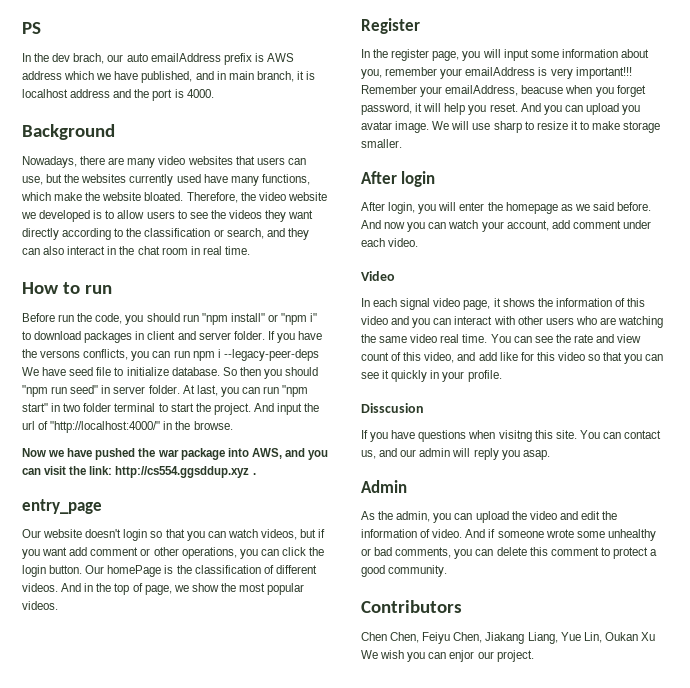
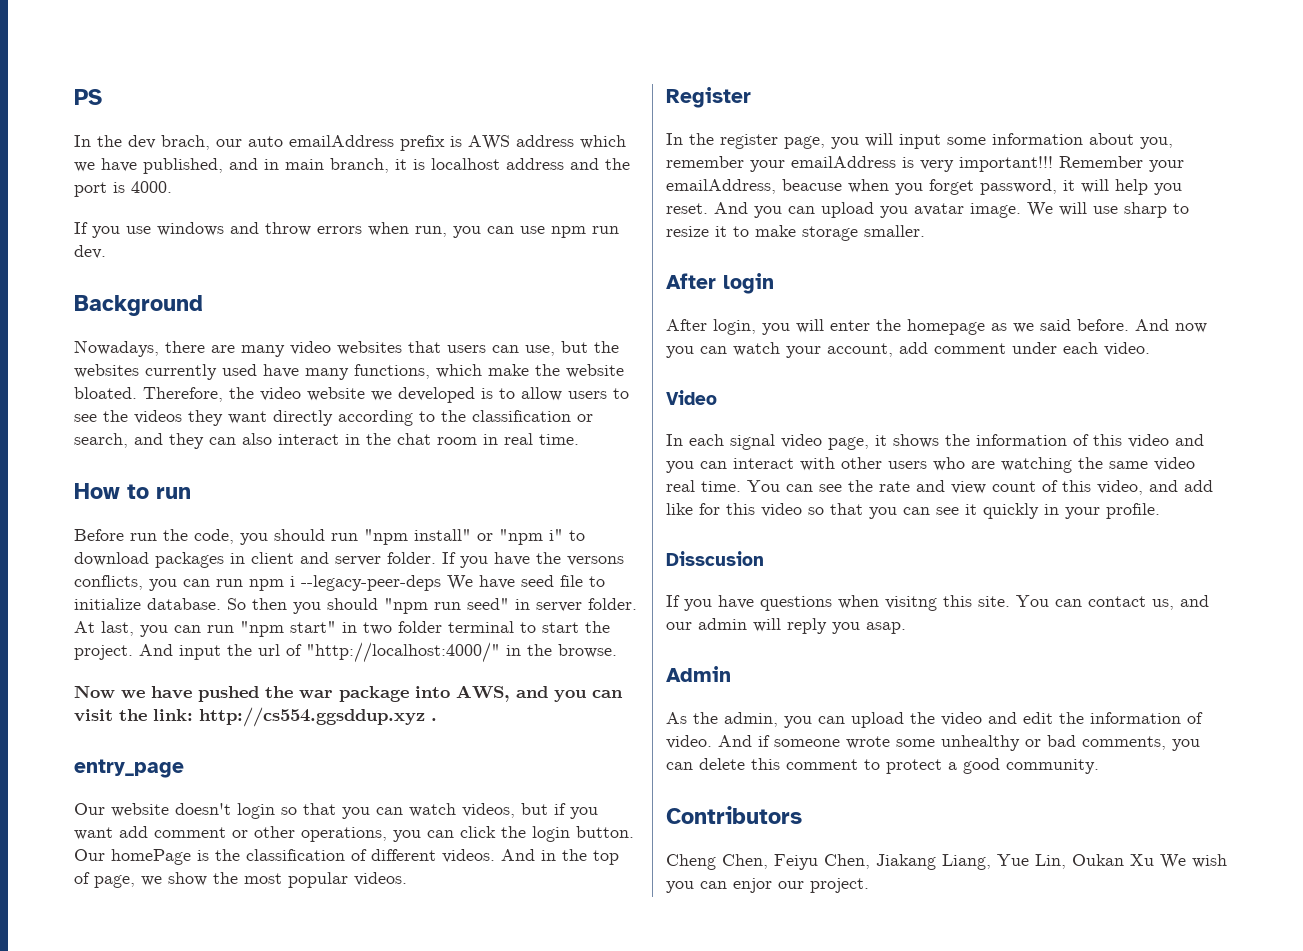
+ If you use windows and throw errors when run, you can use npm run dev.
- Chen Chen, Feiyu Chen, Jiakang Liang, Yue Lin, Oukan Xu We wish you can enjor our project.
+ Cheng Chen, Feiyu Chen, Jiakang Liang, Yue Lin, Oukan Xu We wish you can enjor our project.

